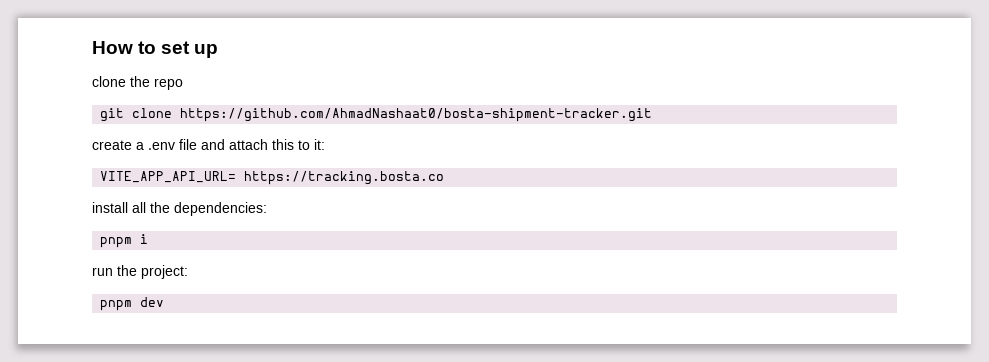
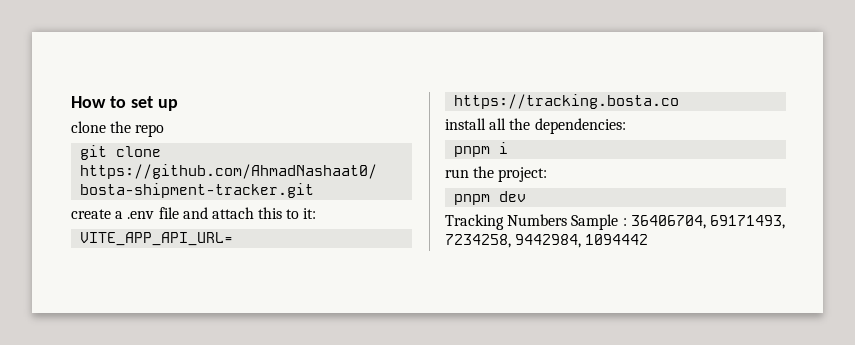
+ Tracking Numbers Sample : 36406704, 69171493, 7234258, 9442984, 1094442

